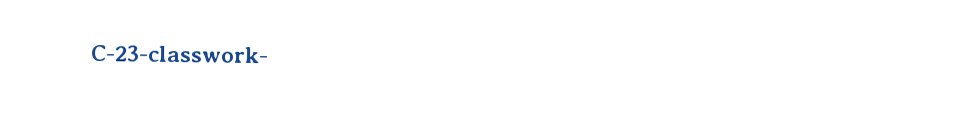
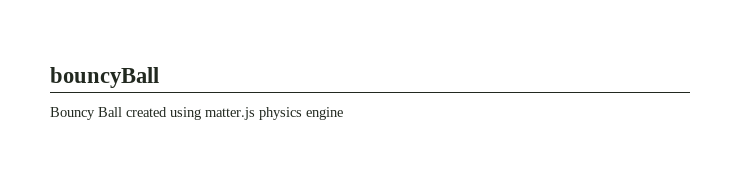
- C-23-classwork-
+ bouncyBall
+ Bouncy Ball created using matter.js physics engine

